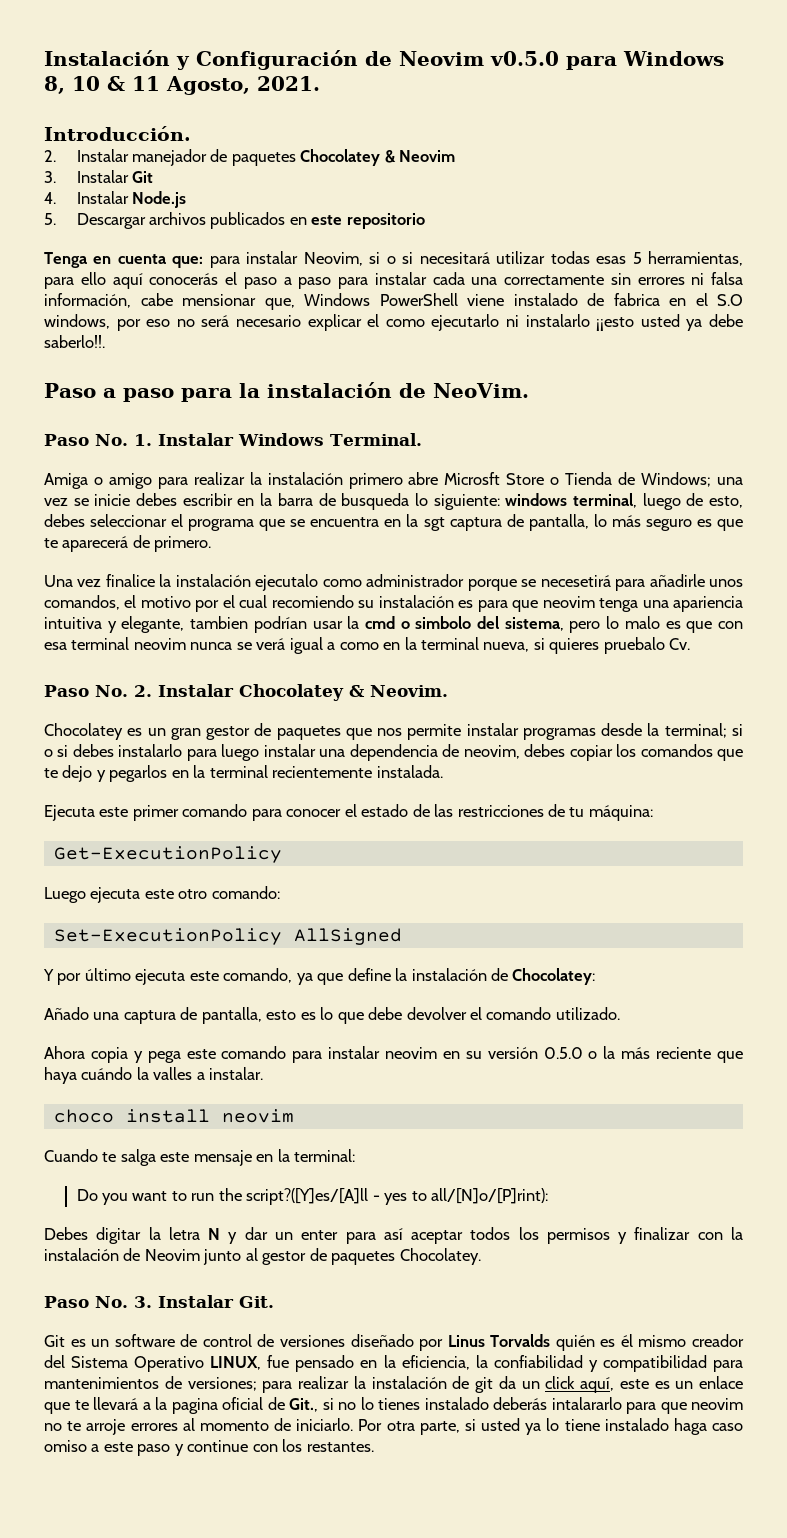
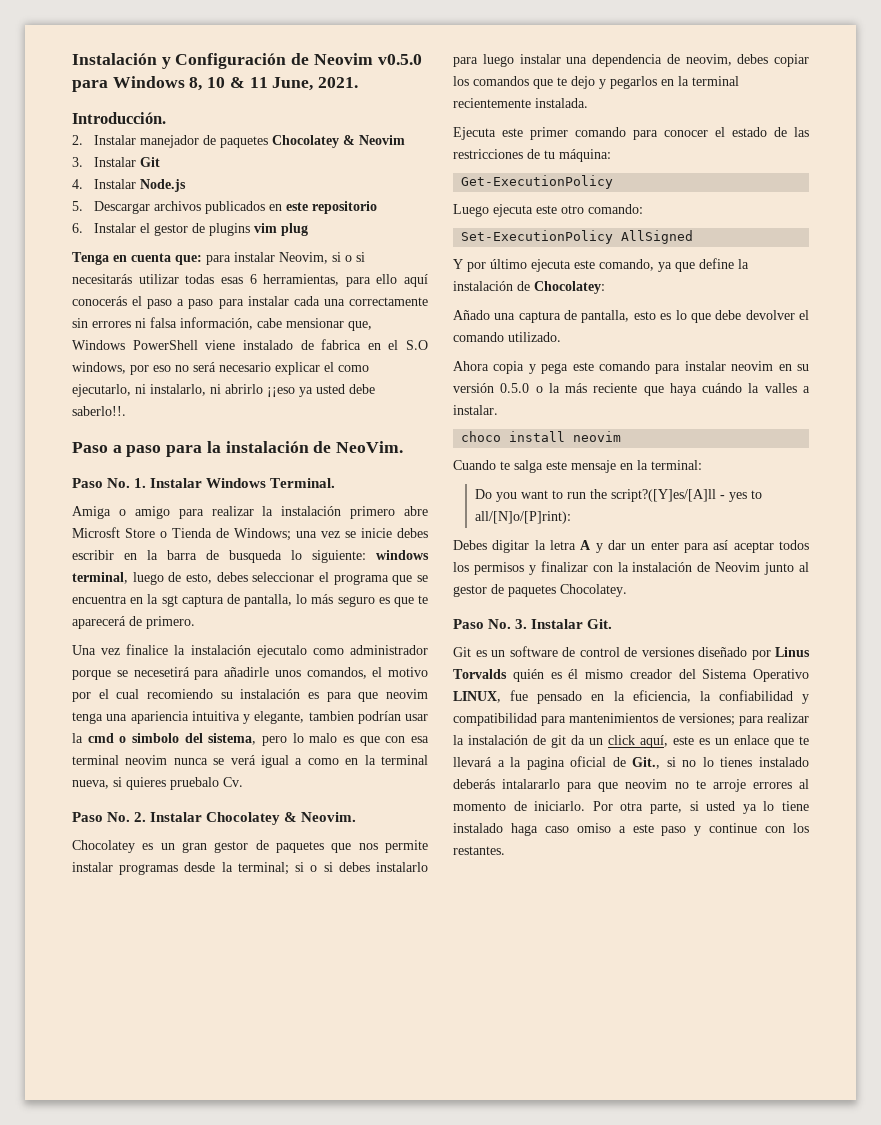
- Instalación y Configuración de Neovim v0.5.0 para Windows 8, 10 & 11 Agosto, 2021.
+ Instalación y Configuración de Neovim v0.5.0 para Windows 8, 10 & 11 June, 2021.
+ 6. Instalar el gestor de plugins vim plug
- Tenga en cuenta que: para instalar Neovim, si o si necesitará utilizar todas esas 5 herramientas, para ello aquí conocerás el paso a paso para instalar cada una correctamente sin errores ni falsa información, cabe mensionar que, Windows PowerShell viene instalado de fabrica en el S.O windows, por eso no será necesario explicar el como ejecutarlo ni instalarlo ¡¡esto usted ya debe saberlo!!.
+ Tenga en cuenta que: para instalar Neovim, si o si necesitarás utilizar todas esas 6 herramientas, para ello aquí conocerás el paso a paso para instalar cada una correctamente sin errores ni falsa información, cabe mensionar que, Windows PowerShell viene instalado de fabrica en el S.O windows, por eso no será necesario explicar el como ejecutarlo, ni instalarlo, ni abrirlo ¡¡eso ya usted debe saberlo!!.
- Debes digitar la letra N y dar un enter para así aceptar todos los permisos y finalizar con la instalación de Neovim junto al gestor de paquetes Chocolatey.
+ Debes digitar la letra A y dar un enter para así aceptar todos los permisos y finalizar con la instalación de Neovim junto al gestor de paquetes Chocolatey.

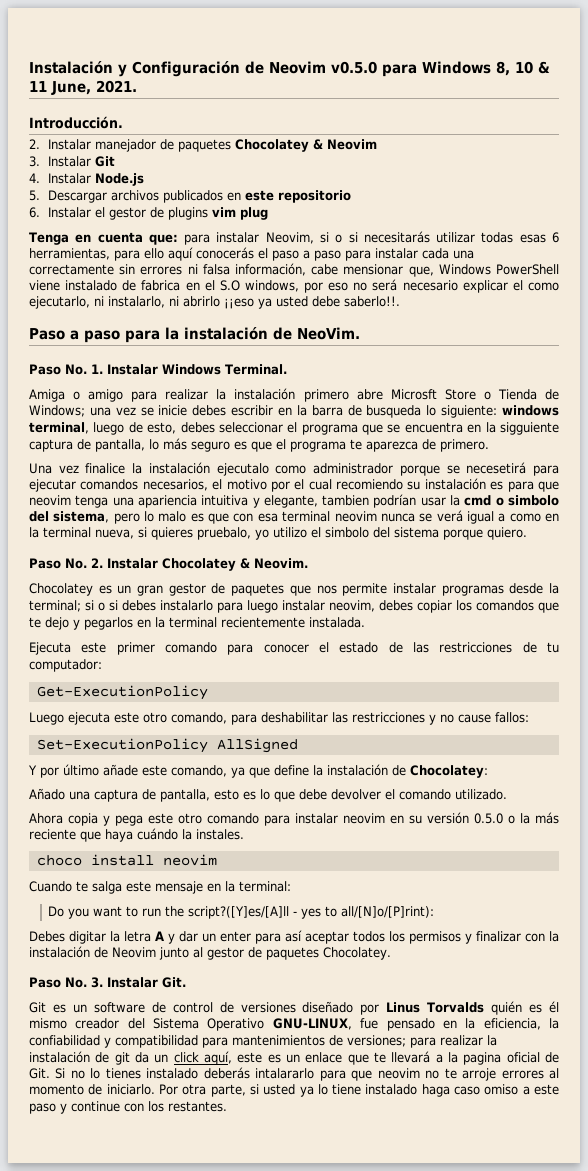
- Amiga o amigo para realizar la instalación primero abre Microsft Store o Tienda de Windows; una vez se inicie debes escribir en la barra de busqueda lo siguiente: windows terminal, luego de esto, debes seleccionar el programa que se encuentra en la sgt captura de pantalla, lo más seguro es que te aparecerá de primero.
+ Amiga o amigo para realizar la instalación primero abre Microsft Store o Tienda de Windows; una vez se inicie debes escribir en la barra de busqueda lo siguiente: windows terminal, luego de esto, debes seleccionar el programa que se encuentra en la sigguiente captura de pantalla, lo más seguro es que el programa te aparezca de primero.
- Una vez finalice la instalación ejecutalo como administrador porque se necesetirá para añadirle unos comandos, el motivo por el cual recomiendo su instalación es para que neovim tenga una apariencia intuitiva y elegante, tambien podrían usar la cmd o simbolo del sistema, pero lo malo es que con esa terminal neovim nunca se verá igual a como en la terminal nueva, si quieres pruebalo Cv.
+ Una vez finalice la instalación ejecutalo como administrador porque se necesetirá para ejecutar comandos necesarios, el motivo por el cual recomiendo su instalación es para que neovim tenga una apariencia intuitiva y elegante, tambien podrían usar la cmd o simbolo del sistema, pero lo malo es que con esa terminal neovim nunca se verá igual a como en la terminal nueva, si quieres pruebalo, yo utilizo el simbolo del sistema porque quiero.
- Chocolatey es un gran gestor de paquetes que nos permite instalar programas desde la terminal; si o si debes instalarlo para luego instalar una dependencia de neovim, debes copiar los comandos que te dejo y pegarlos en la terminal recientemente instalada.
+ Chocolatey es un gran gestor de paquetes que nos permite instalar programas desde la terminal; si o si debes instalarlo para luego instalar neovim, debes copiar los comandos que te dejo y pegarlos en la terminal recientemente instalada.
- Ejecuta este primer comando para conocer el estado de las restricciones de tu máquina:
+ Ejecuta este primer comando para conocer el estado de las restricciones de tu computador:
- Luego ejecuta este otro comando:
+ Luego ejecuta este otro comando, para deshabilitar las restricciones y no cause fallos:
- Y por último ejecuta este comando, ya que define la instalación de Chocolatey:
+ Y por último añade este comando, ya que define la instalación de Chocolatey:
- Ahora copia y pega este comando para instalar neovim en su versión 0.5.0 o la más reciente que haya cuándo la valles a instalar.
+ Ahora copia y pega este otro comando para instalar neovim en su versión 0.5.0 o la más reciente que haya cuándo la instales.
- Git es un software de control de versiones diseñado por Linus Torvalds quién es él mismo creador del Sistema Operativo LINUX, fue pensado en la eficiencia, la confiabilidad y compatibilidad para mantenimientos de versiones;
+ Git es un software de control de versiones diseñado por Linus Torvalds quién es él mismo creador del Sistema Operativo GNU-LINUX, fue pensado en la eficiencia, la confiabilidad y compatibilidad para mantenimientos de versiones;
- para realizar la instalación de git da un click aquí, este es un enlace que te llevará a la pagina oficial de Git., si no lo tienes instalado deberás intalararlo para que neovim no te arroje errores al momento de iniciarlo.
+ para realizar la instalación de git da un click aquí, este es un enlace que te llevará a la pagina oficial de Git. Si no lo tienes instalado deberás intalararlo para que neovim no te arroje errores al momento de iniciarlo.

